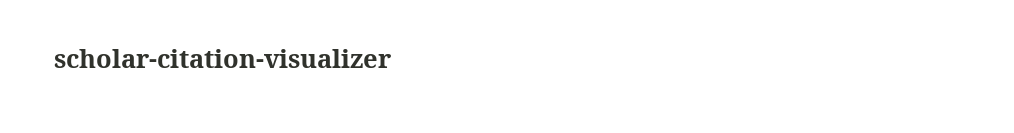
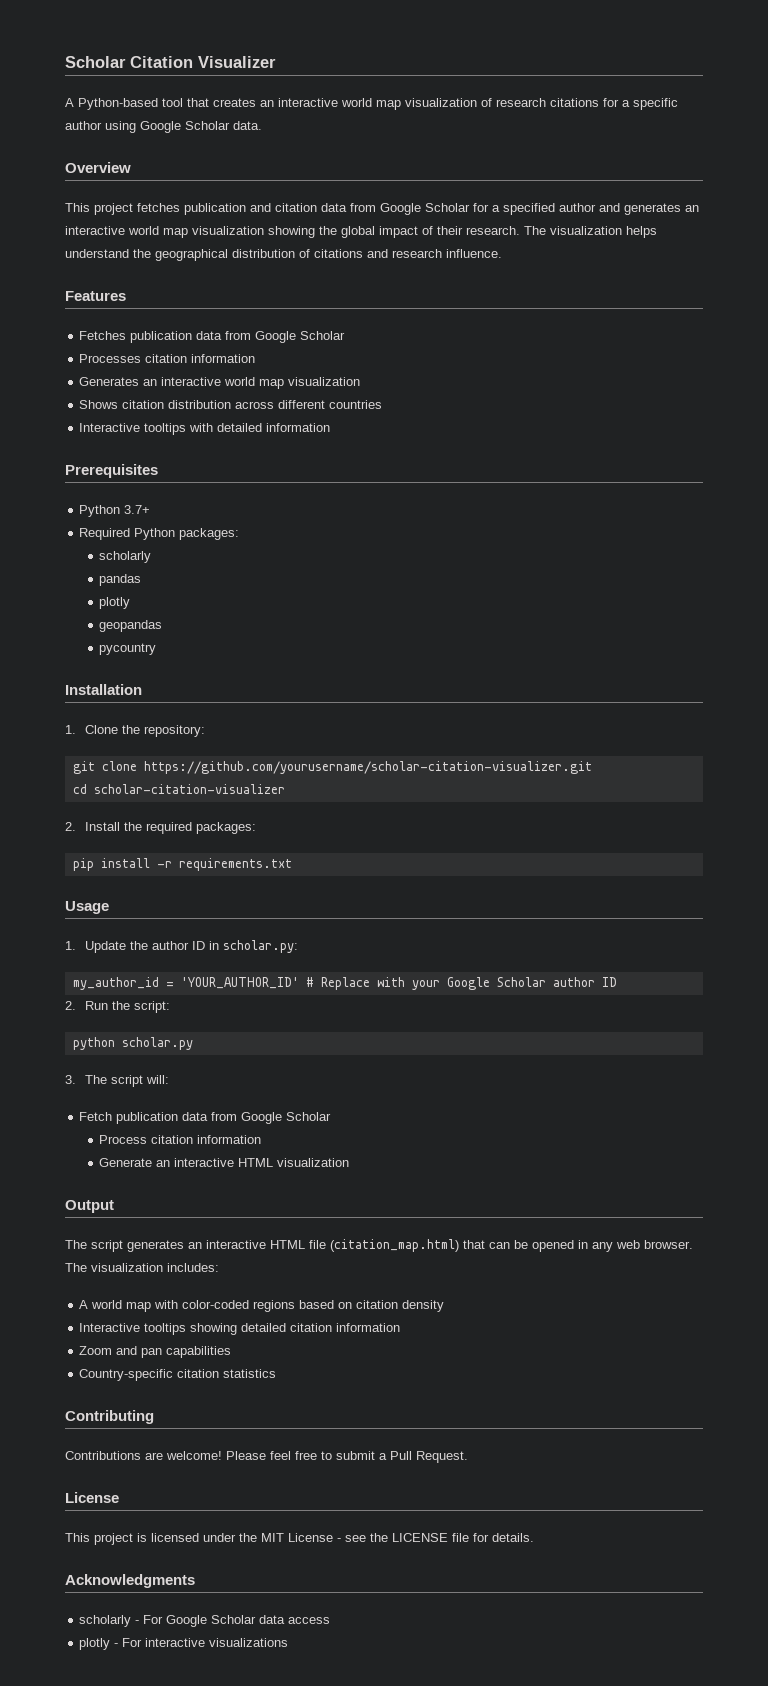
- scholar-citation-visualizer
+ Scholar Citation Visualizer
+ A Python-based tool that creates an interactive world map visualization of research citations for a specific author using Google Scholar data.
+ Overview
+ This project fetches publication and citation data from Google Scholar for a specified author and generates an interactive world map visualization showing the global impact of their research. The visualization helps understand the geographical distribution of citations and research influence.
+ Features
+ Fetches publication data from Google Scholar
+ Processes citation information
+ Generates an interactive world map visualization
+ Shows citation distribution across different countries
+ Interactive tooltips with detailed information
+ Prerequisites
+ Python 3.7+
+ Required Python packages:
+ scholarly
+ pandas
+ plotly
+ geopandas
+ pycountry
+ Installation
+ 1. Clone the repository:
+ git clone https://github.com/yourusername/scholar-citation-visualizer.git
+ cd scholar-citation-visualizer
+ 2. Install the required packages:
+ pip install -r requirements.txt
+ Usage
+ 1. Update the author ID in scholar.py:
+ my_author_id = 'YOUR_AUTHOR_ID' # Replace with your Google Scholar author ID
+ 2. Run the script:
+ python scholar.py
+ 3. The script will:
+ Fetch publication data from Google Scholar
+ Process citation information
+ Generate an interactive HTML visualization
+ Output
+ The script generates an interactive HTML file (citation_map.html) that can be opened in any web browser. The visualization includes:
+ A world map with color-coded regions based on citation density
+ Interactive tooltips showing detailed citation information
+ Zoom and pan capabilities
+ Country-specific citation statistics
+ Contributing
+ Contributions are welcome! Please feel free to submit a Pull Request.
+ License
+ This project is licensed under the MIT License - see the LICENSE file for details.
+ Acknowledgments
+ scholarly - For Google Scholar data access
+ plotly - For interactive visualizations

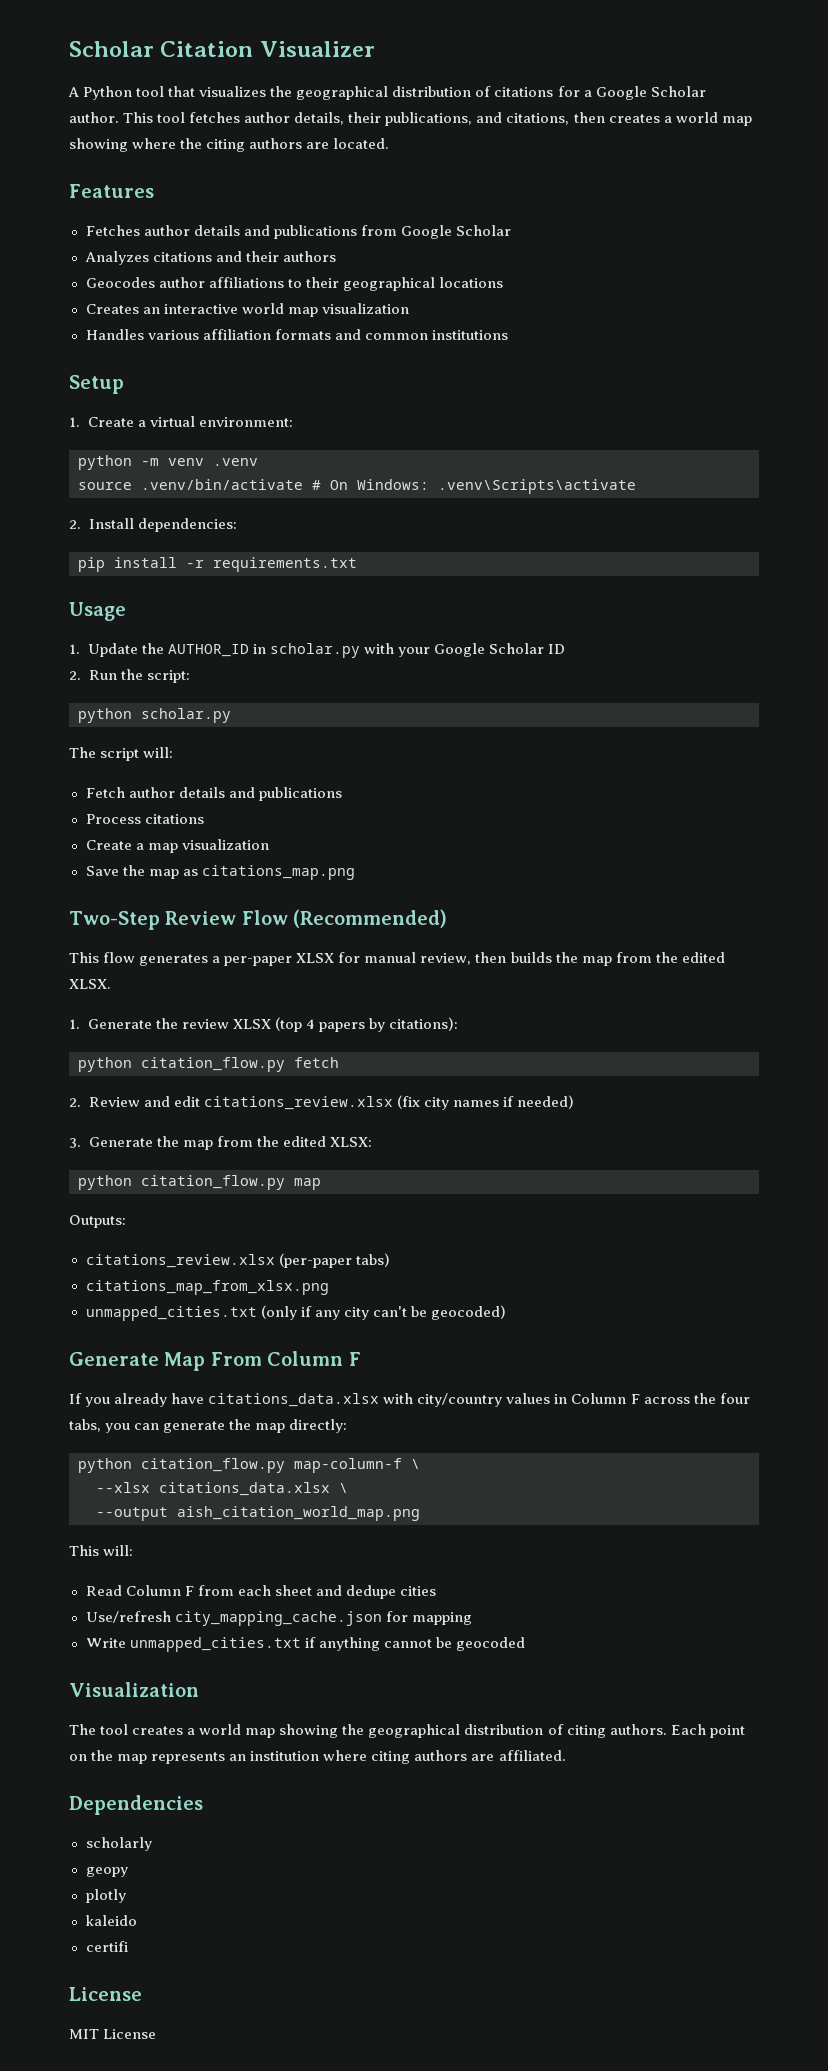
- A Python-based tool that creates an interactive world map visualization of research citations for a specific author using Google Scholar data.
- Overview
- This project fetches publication and citation data from Google Scholar for a specified author and generates an interactive world map visualization showing the global impact of their research. The visualization helps understand the geographical distribution of citations and research influence.
+ A Python tool that visualizes the geographical distribution of citations for a Google Scholar author. This tool fetches author details, their publications, and citations, then creates a world map showing where the citing authors are located.
  Features
- Fetches publication data from Google Scholar
- Processes citation information
- Generates an interactive world map visualization
+ Fetches author details and publications from Google Scholar
+ Analyzes citations and their authors
+ Geocodes author affiliations to their geographical locations
+ Creates an interactive world map visualization
- Shows citation distribution across different countries
- Interactive tooltips with detailed information
- Prerequisites
- Python 3.7+
- Required Python packages:
- scholarly
- pandas
- plotly
- geopandas
- pycountry
- Installation
- 1. Clone the repository:
- git clone https://github.com/yourusername/scholar-citation-visualizer.git
- cd scholar-citation-visualizer
+ Handles various affiliation formats and common institutions
+ Setup
+ 1. Create a virtual environment:
+ python -m venv .venv
+ source .venv/bin/activate # On Windows: .venv\Scripts\activate
- 2. Install the required packages:
+ 2. Install dependencies:
- 1. Update the author ID in scholar.py:
- my_author_id = 'YOUR_AUTHOR_ID' # Replace with your Google Scholar author ID
+ 1. Update the AUTHOR_ID in scholar.py with your Google Scholar ID
- 3. The script will:
+ The script will:
- Fetch publication data from Google Scholar
- Process citation information
- Generate an interactive HTML visualization
- Output
- The script generates an interactive HTML file (citation_map.html) that can be opened in any web browser. The visualization includes:
- A world map with color-coded regions based on citation density
- Interactive tooltips showing detailed citation information
- Zoom and pan capabilities
- Country-specific citation statistics
- Contributing
- Contributions are welcome! Please feel free to submit a Pull Request.
+ Fetch author details and publications
+ Process citations
+ Create a map visualization
+ Save the map as citations_map.png
+ Two-Step Review Flow (Recommended)
+ This flow generates a per-paper XLSX for manual review, then builds the map from the edited XLSX.
+ 1. Generate the review XLSX (top 4 papers by citations):
+ python citation_flow.py fetch
+ 2. Review and edit citations_review.xlsx (fix city names if needed)
+ 3. Generate the map from the edited XLSX:
+ python citation_flow.py map
+ Outputs:
+ citations_review.xlsx (per-paper tabs)
+ citations_map_from_xlsx.png
+ unmapped_cities.txt (only if any city can't be geocoded)
+ Generate Map From Column F
+ If you already have citations_data.xlsx with city/country values in Column F across the four tabs, you can generate the map directly:
+ python citation_flow.py map-column-f \
+ --xlsx citations_data.xlsx \
+ --output aish_citation_world_map.png
+ This will:
+ Read Column F from each sheet and dedupe cities
+ Use/refresh city_mapping_cache.json for mapping
+ Write unmapped_cities.txt if anything cannot be geocoded
+ Visualization
+ The tool creates a world map showing the geographical distribution of citing authors. Each point on the map represents an institution where citing authors are affiliated.
+ Dependencies
+ scholarly
+ geopy
+ plotly
+ kaleido
+ certifi
  License
- This project is licensed under the MIT License - see the LICENSE file for details.
- Acknowledgments
- scholarly - For Google Scholar data access
- plotly - For interactive visualizations
+ MIT License

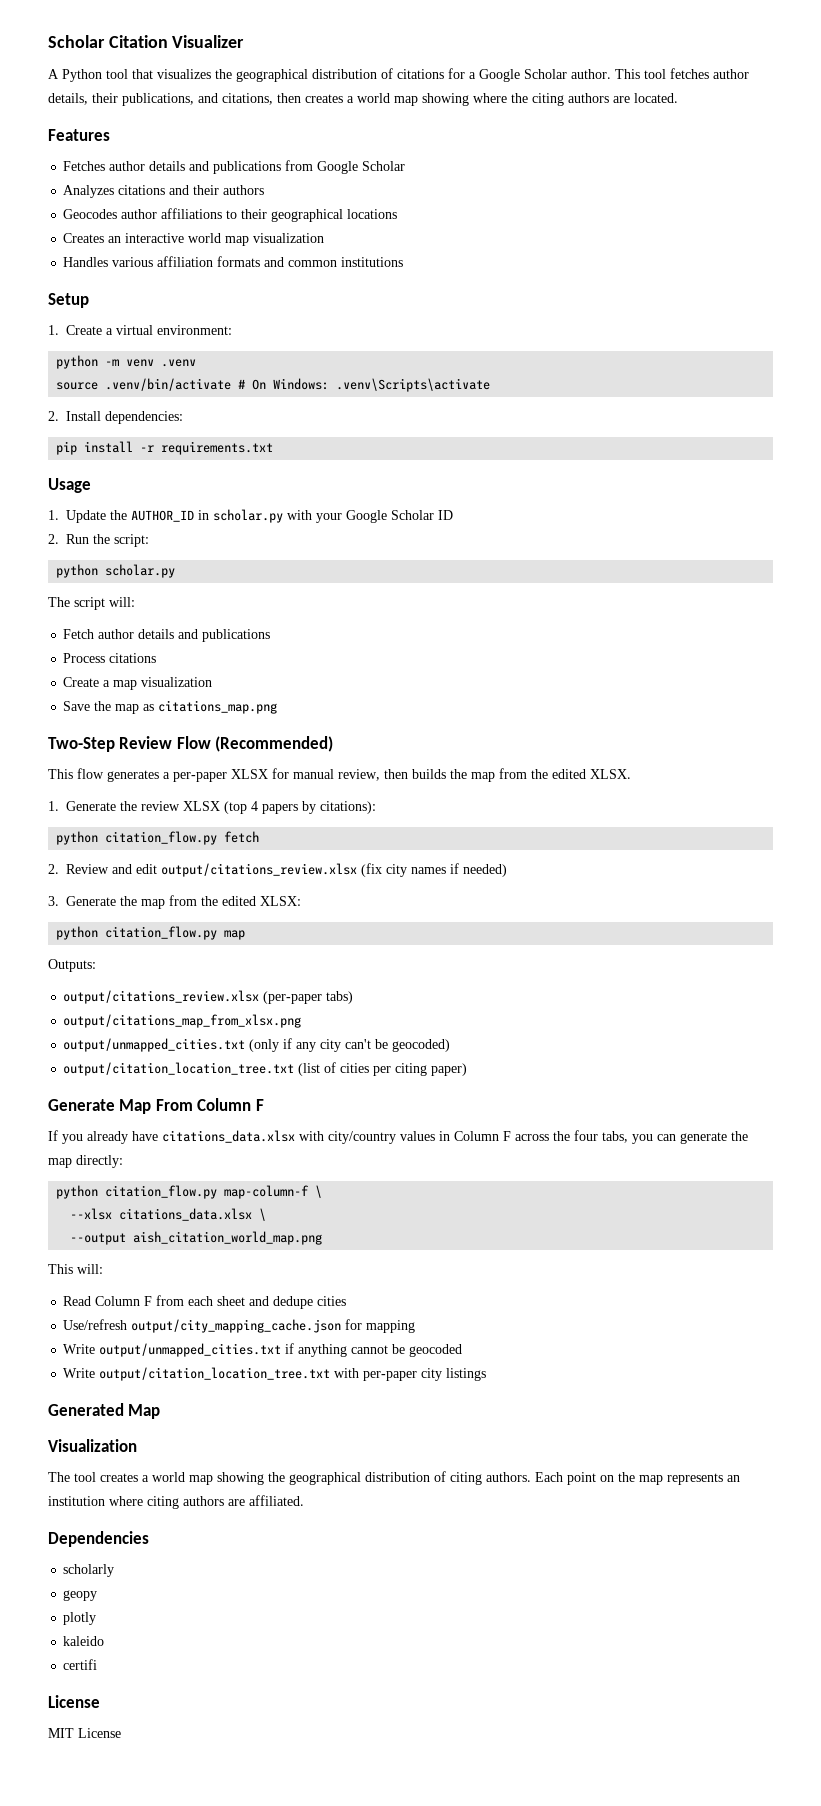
- 2. Review and edit citations_review.xlsx (fix city names if needed)
+ 2. Review and edit output/citations_review.xlsx (fix city names if needed)
- citations_review.xlsx (per-paper tabs)
+ output/citations_review.xlsx (per-paper tabs)
- citations_map_from_xlsx.png
- unmapped_cities.txt (only if any city can't be geocoded)
+ output/citations_map_from_xlsx.png
+ output/unmapped_cities.txt (only if any city can't be geocoded)
+ output/citation_location_tree.txt (list of cities per citing paper)
- Use/refresh city_mapping_cache.json for mapping
+ Use/refresh output/city_mapping_cache.json for mapping
- Write unmapped_cities.txt if anything cannot be geocoded
+ Write output/unmapped_cities.txt if anything cannot be geocoded
+ Write output/citation_location_tree.txt with per-paper city listings
+ Generated Map

